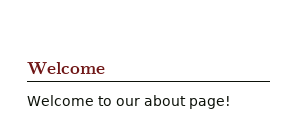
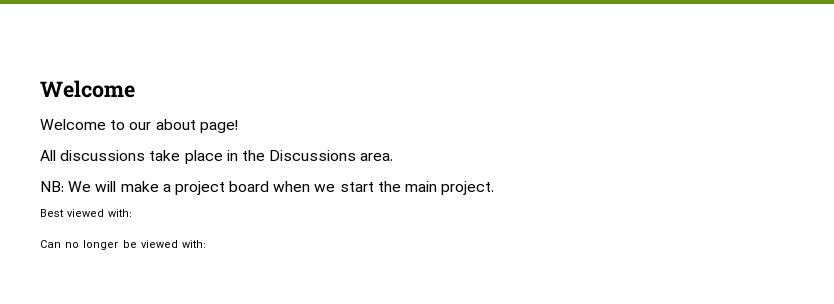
+ All discussions take place in the Discussions area.
+ NB: We will make a project board when we start the main project.
+ Best viewed with:
+ Can no longer be viewed with:

